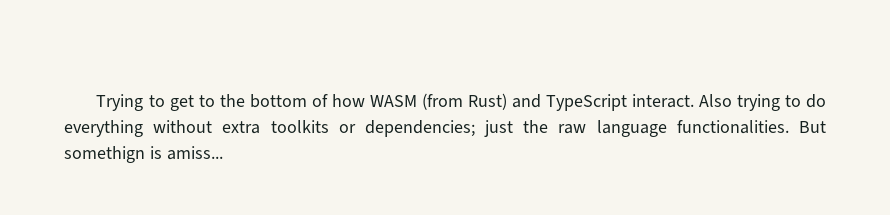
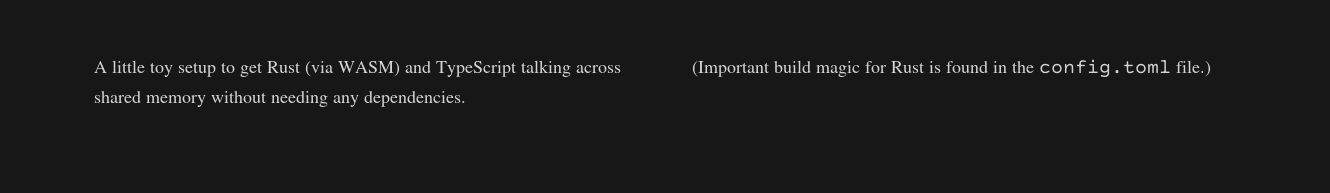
- Trying to get to the bottom of how WASM (from Rust) and TypeScript interact. Also trying to do everything without extra toolkits or dependencies; just the raw language functionalities. But somethign is amiss...
+ A little toy setup to get Rust (via WASM) and TypeScript talking across shared memory without needing any dependencies.
+ (Important build magic for Rust is found in the config.toml file.)

